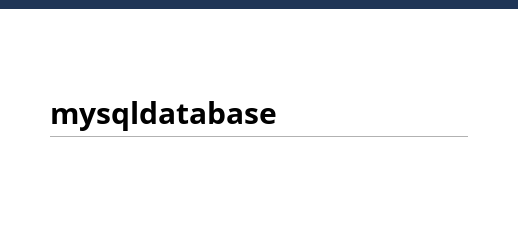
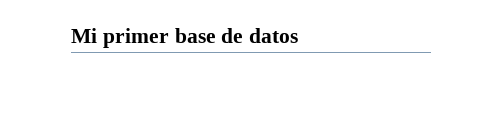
- mysqldatabase
+ Mi primer base de datos

